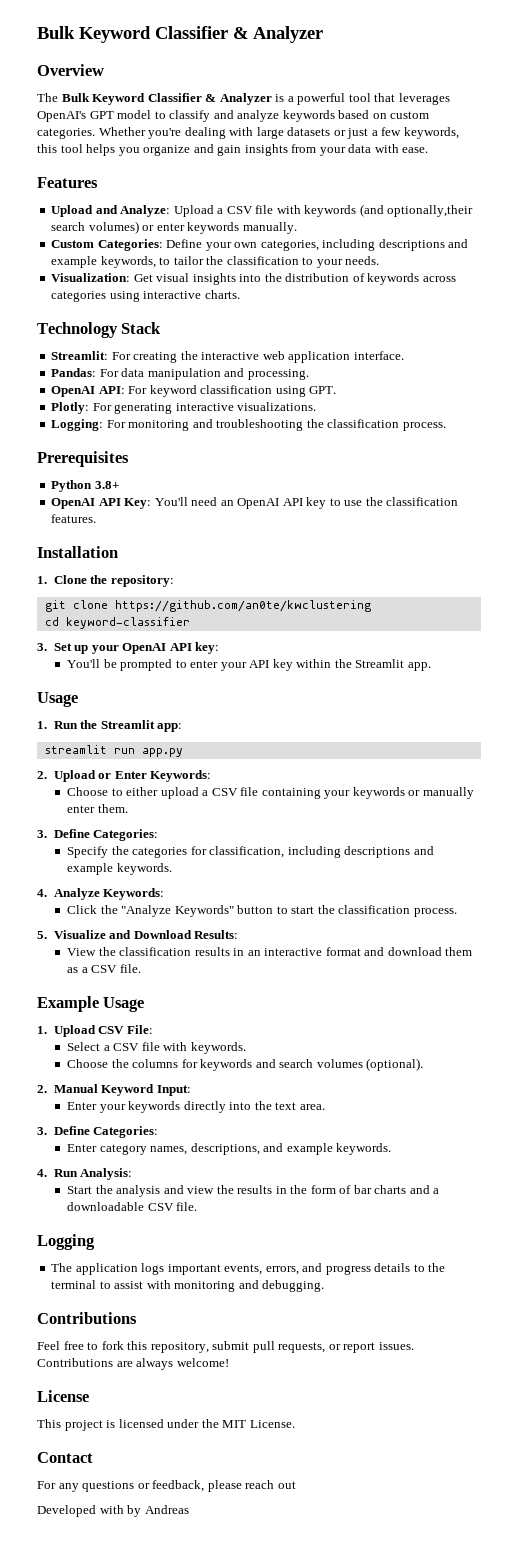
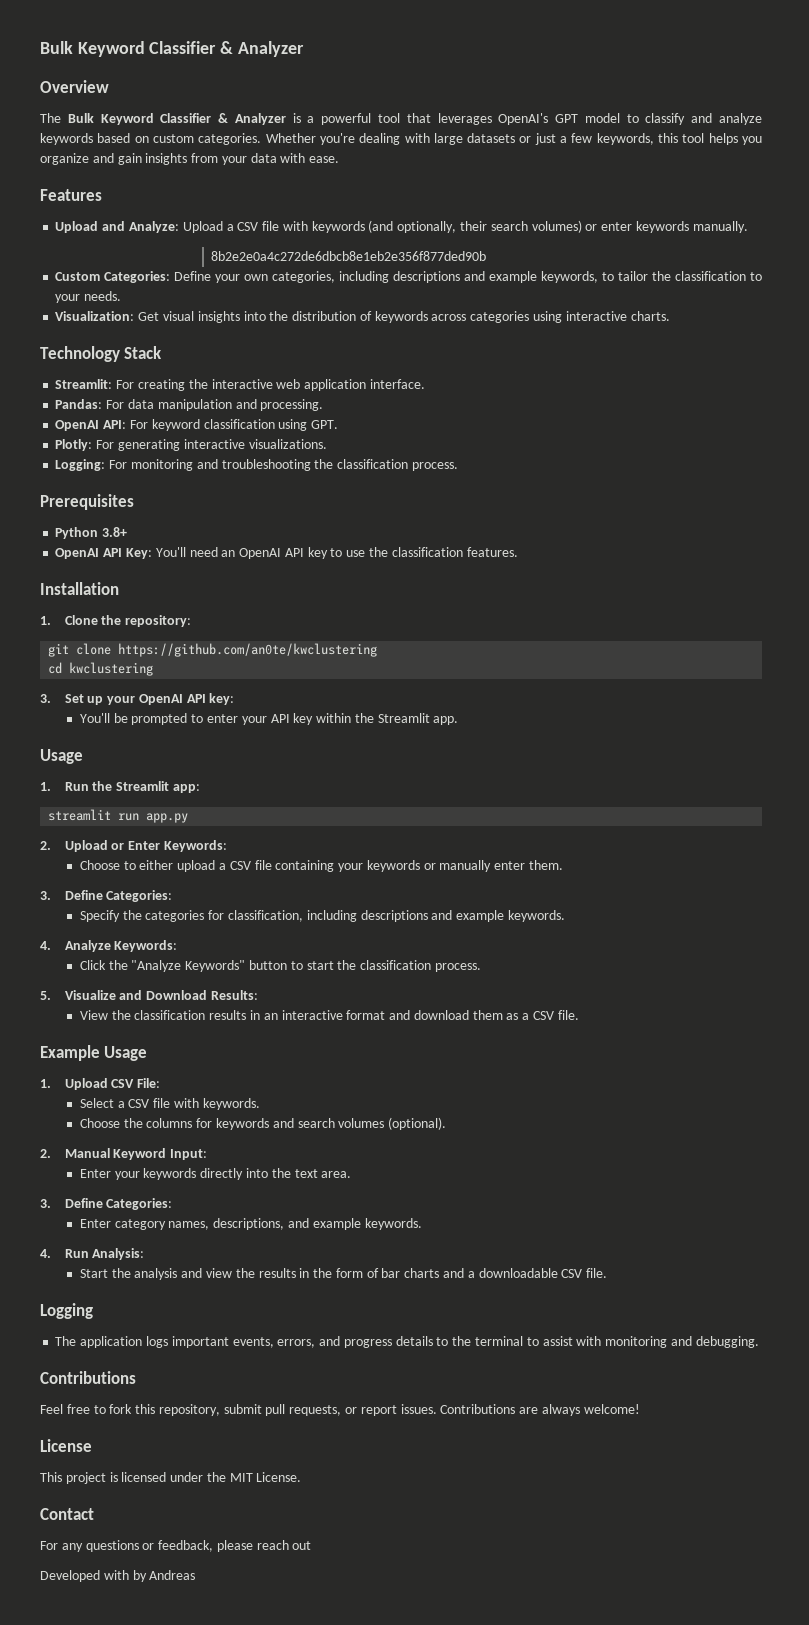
- Upload and Analyze: Upload a CSV file with keywords (and optionally,their search volumes) or enter keywords manually.
+ Upload and Analyze: Upload a CSV file with keywords (and optionally, their search volumes) or enter keywords manually.
+ 8b2e2e0a4c272de6dbcb8e1eb2e356f877ded90b
- cd keyword-classifier
+ cd kwclustering

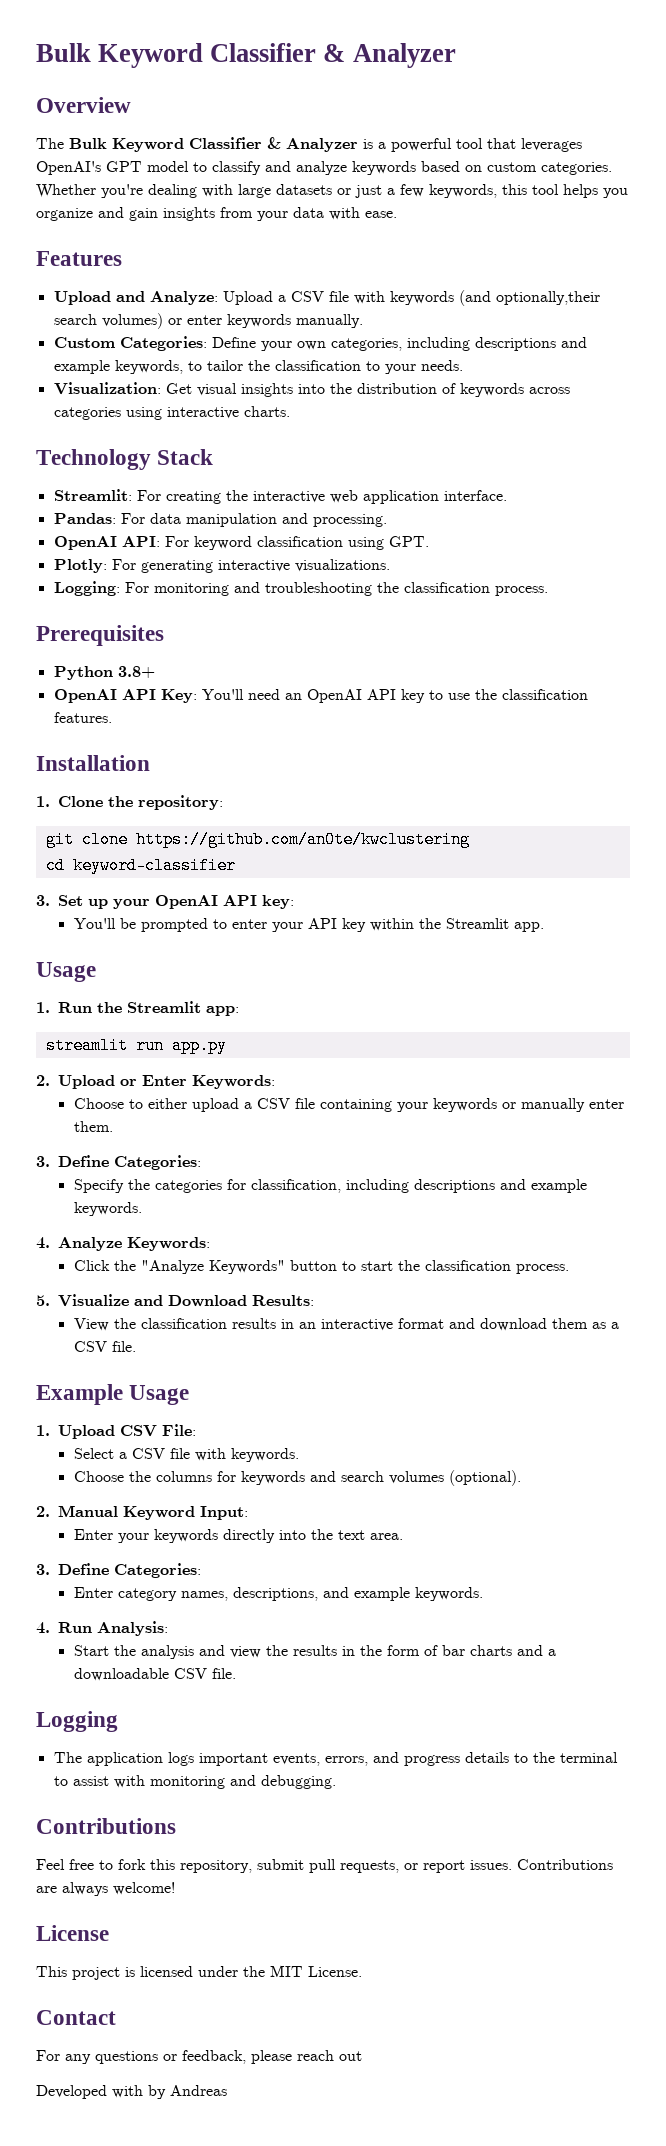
- Upload and Analyze: Upload a CSV file with keywords (and optionally, their search volumes) or enter keywords manually.
+ Upload and Analyze: Upload a CSV file with keywords (and optionally,their search volumes) or enter keywords manually.
- 8b2e2e0a4c272de6dbcb8e1eb2e356f877ded90b
- cd kwclustering
+ cd keyword-classifier

